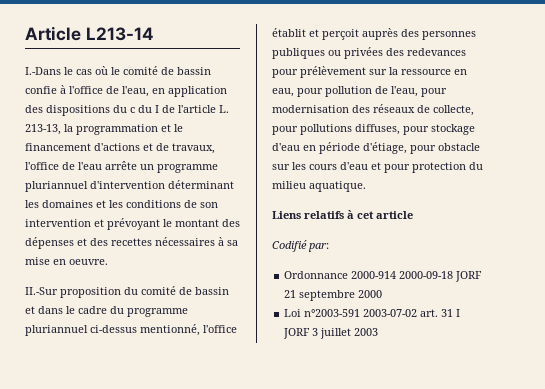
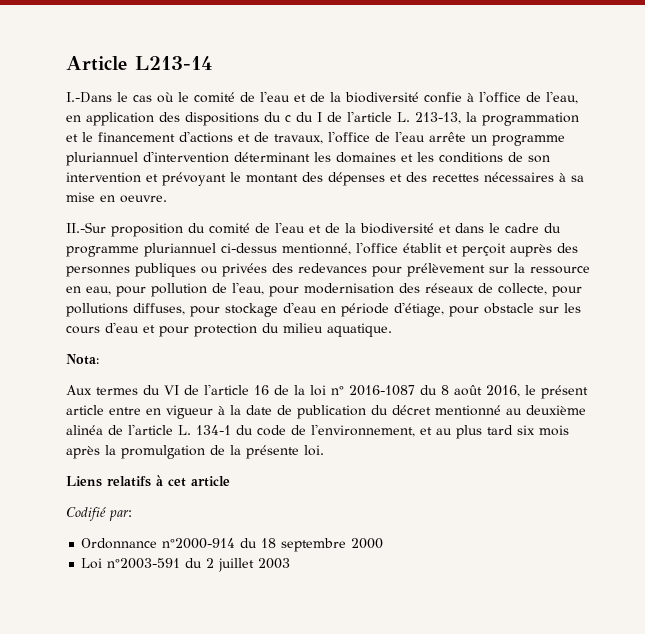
- I.-Dans le cas où le comité de bassin confie à l'office de l'eau, en application des dispositions du c du I de l'article L. 213-13, la programmation et le financement d'actions et de travaux, l'office de l'eau arrête un programme pluriannuel d'intervention déterminant les domaines et les conditions de son intervention et prévoyant le montant des dépenses et des recettes nécessaires à sa mise en oeuvre.
+ I.-Dans le cas où le comité de l'eau et de la biodiversité confie à l'office de l'eau, en application des dispositions du c du I de l'article L. 213-13, la programmation et le financement d'actions et de travaux, l'office de l'eau arrête un programme pluriannuel d'intervention déterminant les domaines et les conditions de son intervention et prévoyant le montant des dépenses et des recettes nécessaires à sa mise en oeuvre.
- II.-Sur proposition du comité de bassin et dans le cadre du programme pluriannuel ci-dessus mentionné, l'office établit et perçoit auprès des personnes publiques ou privées des redevances pour prélèvement sur la ressource en eau, pour pollution de l'eau, pour modernisation des réseaux de collecte, pour pollutions diffuses, pour stockage d'eau en période d'étiage, pour obstacle sur les cours d'eau et pour protection du milieu aquatique.
+ II.-Sur proposition du comité de l'eau et de la biodiversité et dans le cadre du programme pluriannuel ci-dessus mentionné, l'office établit et perçoit auprès des personnes publiques ou privées des redevances pour prélèvement sur la ressource en eau, pour pollution de l'eau, pour modernisation des réseaux de collecte, pour pollutions diffuses, pour stockage d'eau en période d'étiage, pour obstacle sur les cours d'eau et pour protection du milieu aquatique.
+ Nota:
+ Aux termes du VI de l'article 16 de la loi n° 2016-1087 du 8 août 2016, le présent article entre en vigueur à la date de publication du décret mentionné au deuxième alinéa de l'article L. 134-1 du code de l'environnement, et au plus tard six mois après la promulgation de la présente loi.
- Ordonnance 2000-914 2000-09-18 JORF 21 septembre 2000
+ Ordonnance n°2000-914 du 18 septembre 2000
- Loi n°2003-591 2003-07-02 art. 31 I JORF 3 juillet 2003
+ Loi n°2003-591 du 2 juillet 2003

